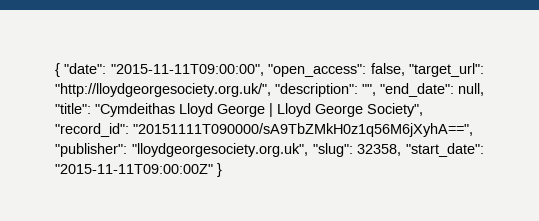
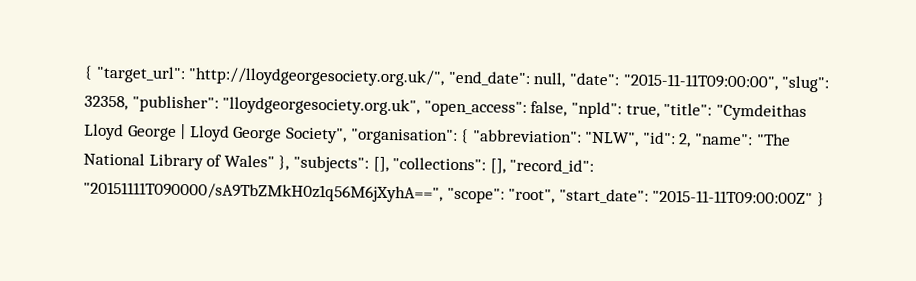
- { "date": "2015-11-11T09:00:00", "open_access": false, "target_url": "http://lloydgeorgesociety.org.uk/", "description": "", "end_date": null, "title": "Cymdeithas Lloyd George | Lloyd George Society", "record_id": "20151111T090000/sA9TbZMkH0z1q56M6jXyhA==", "publisher": "lloydgeorgesociety.org.uk", "slug": 32358, "start_date": "2015-11-11T09:00:00Z" }
+ { "target_url": "http://lloydgeorgesociety.org.uk/", "end_date": null, "date": "2015-11-11T09:00:00", "slug": 32358, "publisher": "lloydgeorgesociety.org.uk", "open_access": false, "npld": true, "title": "Cymdeithas Lloyd George | Lloyd George Society", "organisation": { "abbreviation": "NLW", "id": 2, "name": "The National Library of Wales" }, "subjects": [], "collections": [], "record_id": "20151111T090000/sA9TbZMkH0z1q56M6jXyhA==", "scope": "root", "start_date": "2015-11-11T09:00:00Z" }

